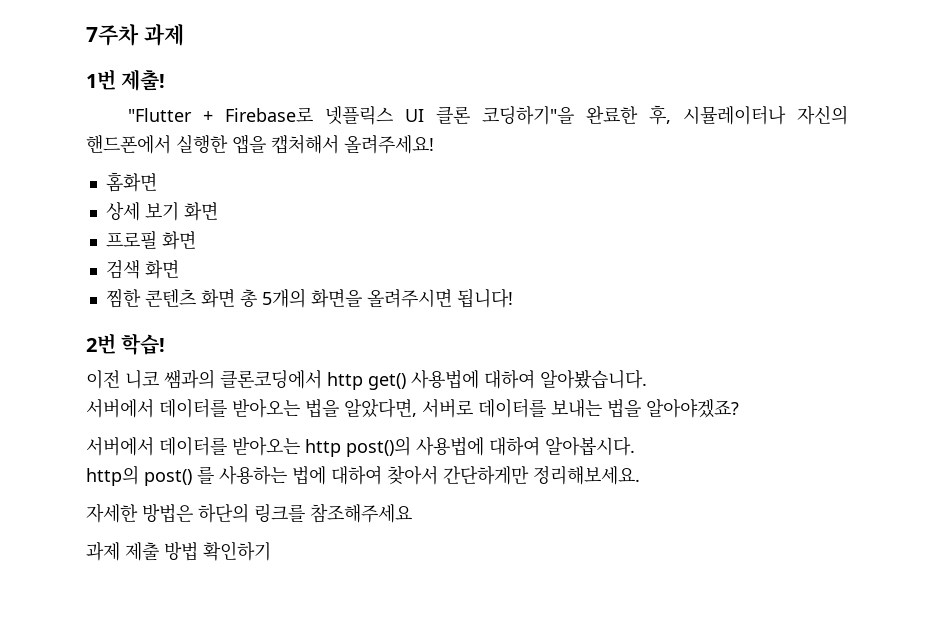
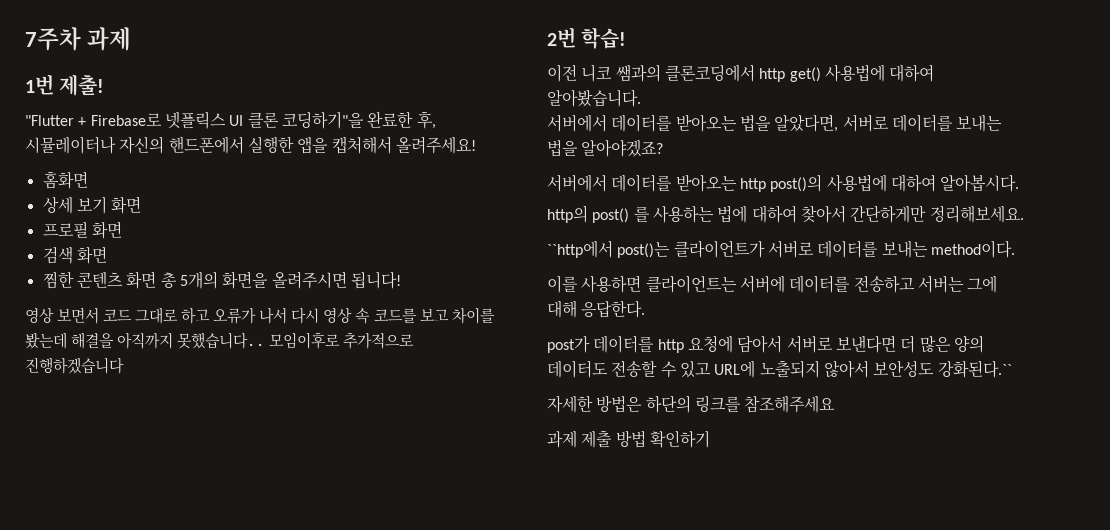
+ 영상 보면서 코드 그대로 하고 오류가 나서 다시 영상 속 코드를 보고 차이를 봤는데 해결을 아직까지 못했습니다.. 모임이후로 추가적으로 진행하겠습니다
+ ``http에서 post()는 클라이언트가 서버로 데이터를 보내는 method이다.
+ 이를 사용하면 클라이언트는 서버에 데이터를 전송하고 서버는 그에 대해 응답한다.
+ post가 데이터를 http 요청에 담아서 서버로 보낸다면 더 많은 양의 데이터도 전송할 수 있고 URL에 노출되지 않아서 보안성도 강화된다.``

